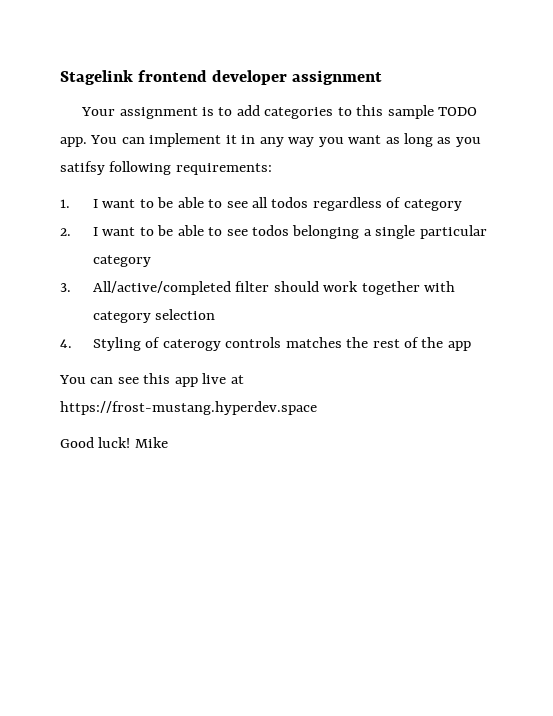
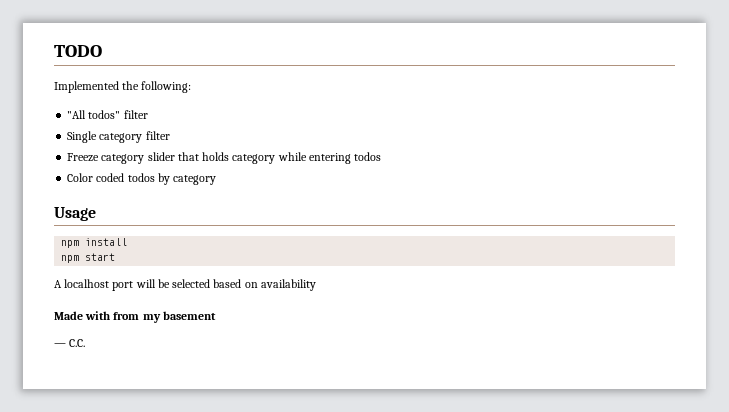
- Stagelink frontend developer assignment
- Your assignment is to add categories to this sample TODO app. You can implement it in any way you want as long as you satifsy following requirements:
- 1. I want to be able to see all todos regardless of category
- 2. I want to be able to see todos belonging a single particular category
- 3. All/active/completed filter should work together with category selection
- 4. Styling of caterogy controls matches the rest of the app
- You can see this app live at https://frost-mustang.hyperdev.space
- Good luck! Mike
+ TODO
+ Implemented the following:
+ "All todos" filter
+ Single category filter
+ Freeze category slider that holds category while entering todos
+ Color coded todos by category
+ Usage
+ npm install
+ npm start
+ A localhost port will be selected based on availability
+ Made with from my basement
+ — C.C.

